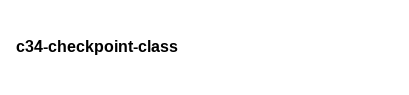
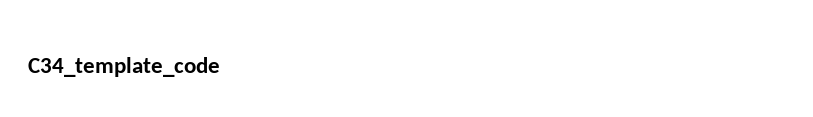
- c34-checkpoint-class
+ C34_template_code

